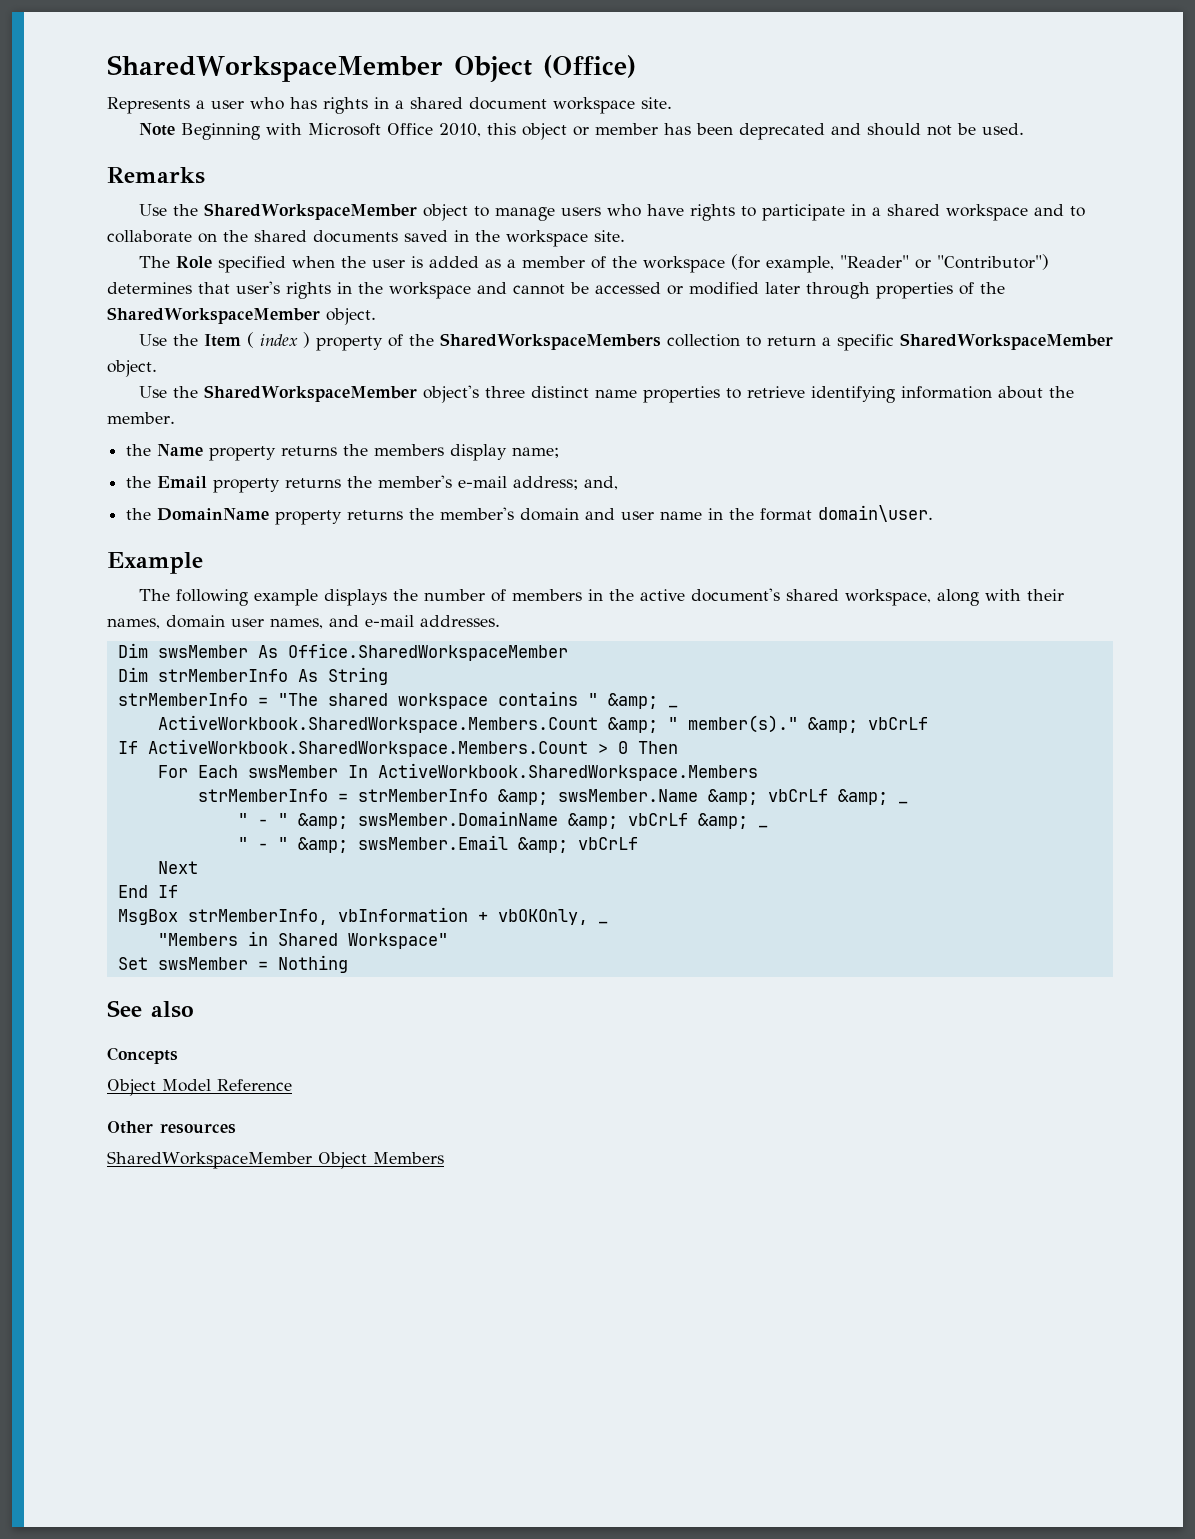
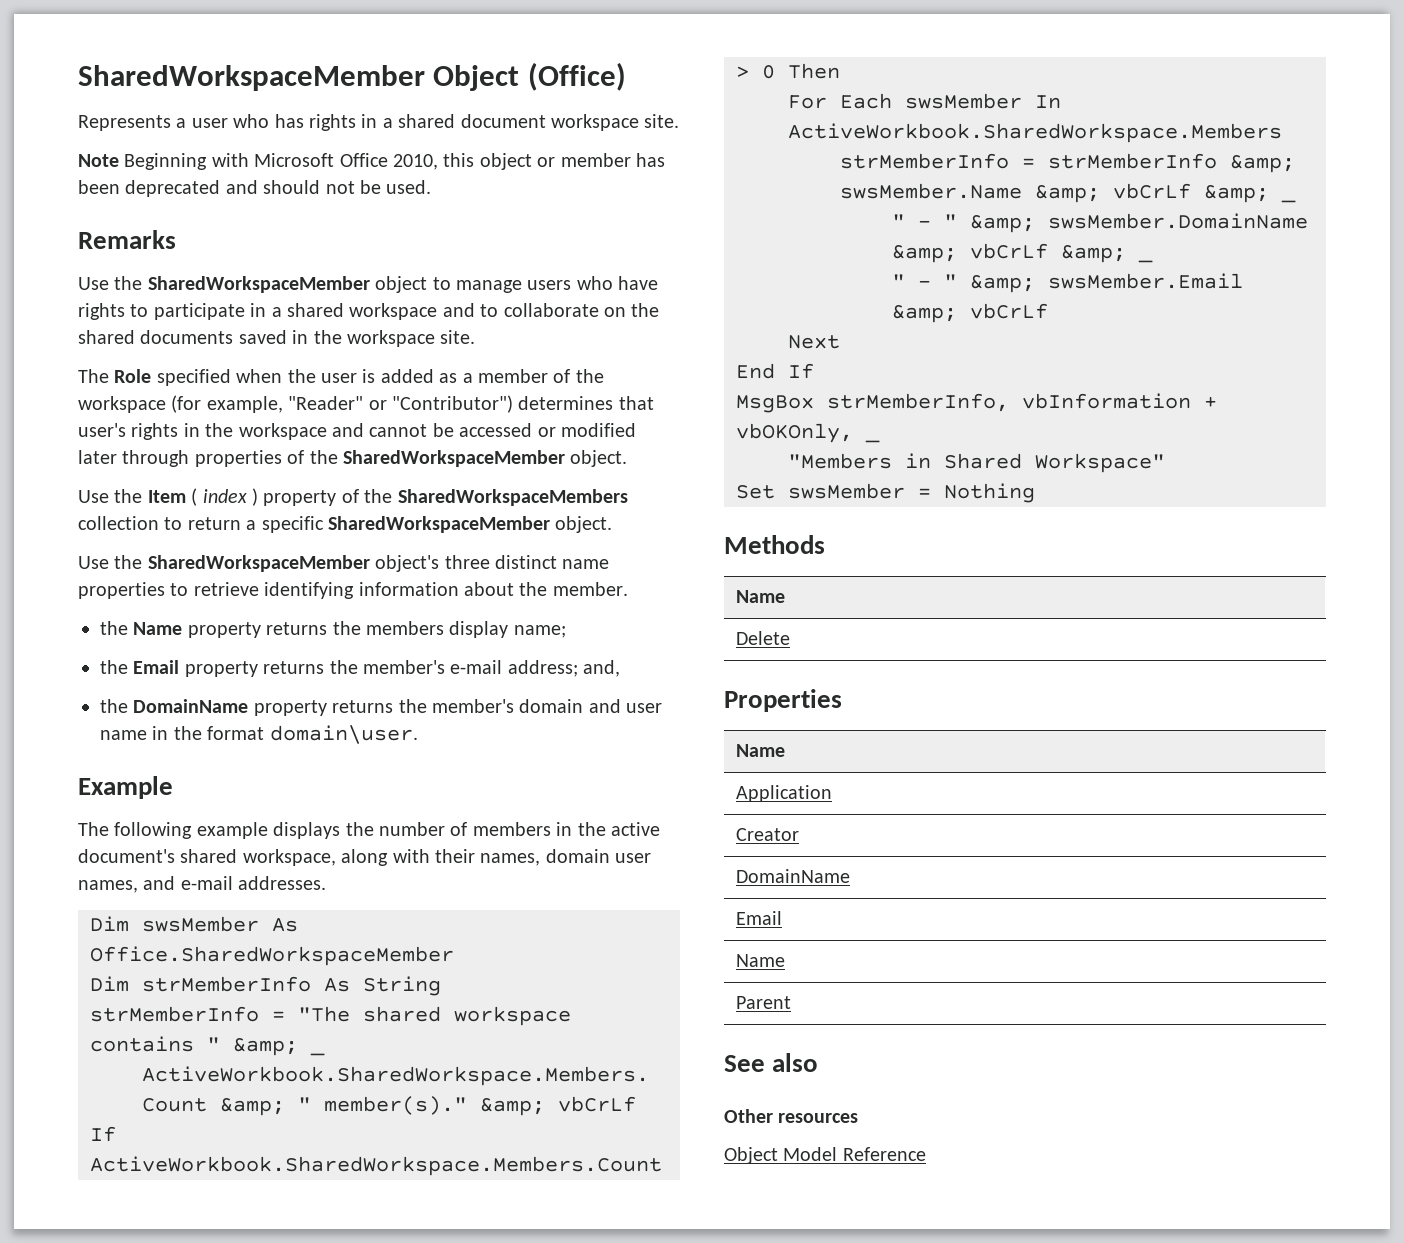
+ Methods
+ Name
+ Delete
+ Properties
+ Name
+ Application
+ Creator
+ DomainName
+ Email
+ Name
+ Parent
- Concepts
+ Other resources
- Other resources
- SharedWorkspaceMember Object Members

